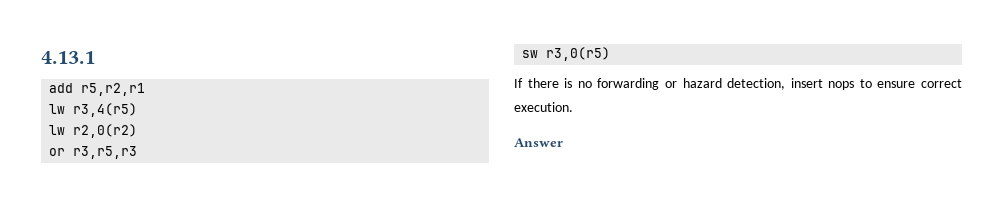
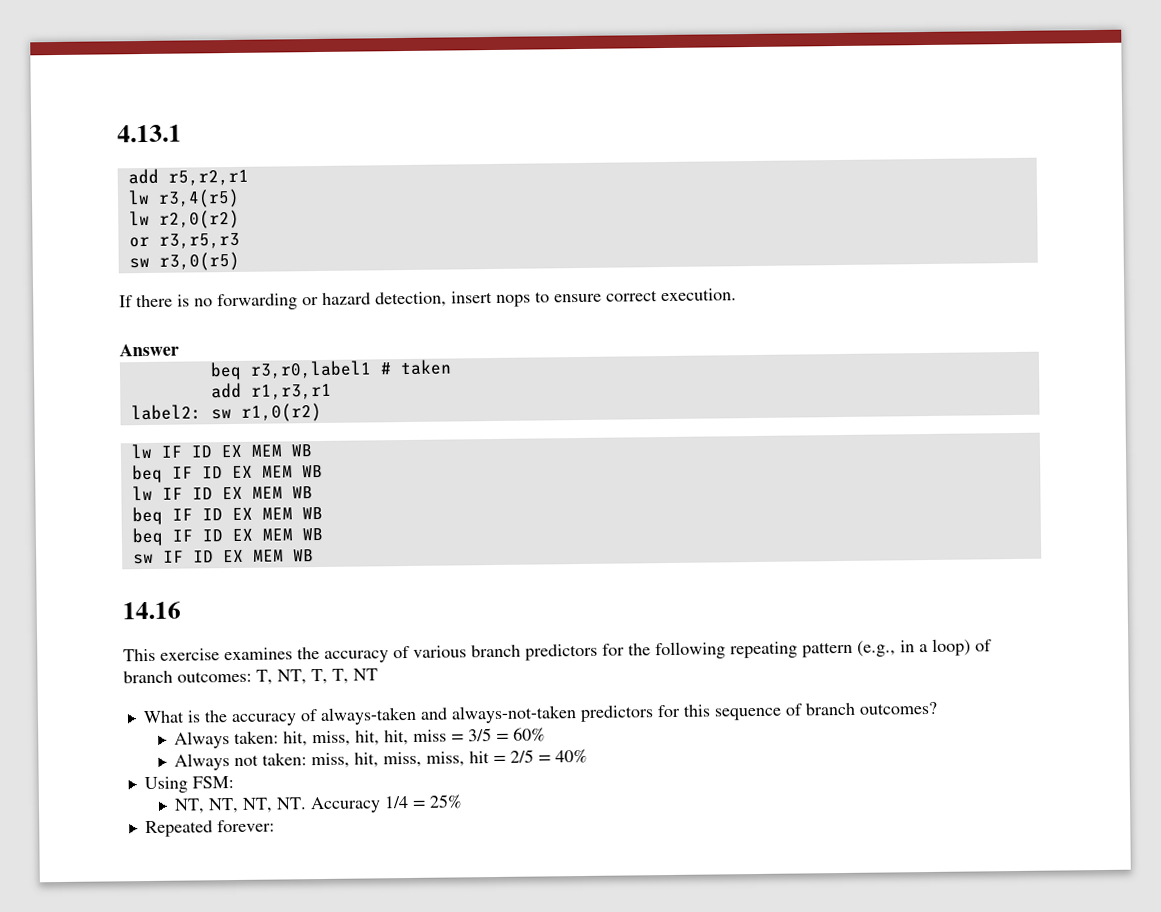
+ beq r3,r0,label1 # taken
+ add r1,r3,r1
+ label2: sw r1,0(r2)
+ lw IF ID EX MEM WB
+ beq IF ID EX MEM WB
+ lw IF ID EX MEM WB
+ beq IF ID EX MEM WB
+ beq IF ID EX MEM WB
+ sw IF ID EX MEM WB
+ 14.16
+ This exercise examines the accuracy of various branch predictors for the following repeating pattern (e.g., in a loop) of branch outcomes: T, NT, T, T, NT
+ What is the accuracy of always-taken and always-not-taken predictors for this sequence of branch outcomes?
+ Always taken: hit, miss, hit, hit, miss = 3/5 = 60%
+ Always not taken: miss, hit, miss, miss, hit = 2/5 = 40%
+ Using FSM:
+ NT, NT, NT, NT. Accuracy 1/4 = 25%
+ Repeated forever:

